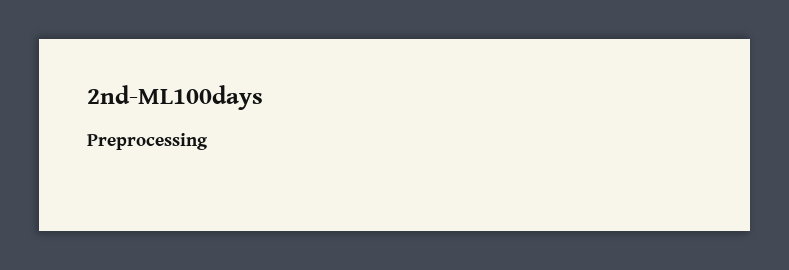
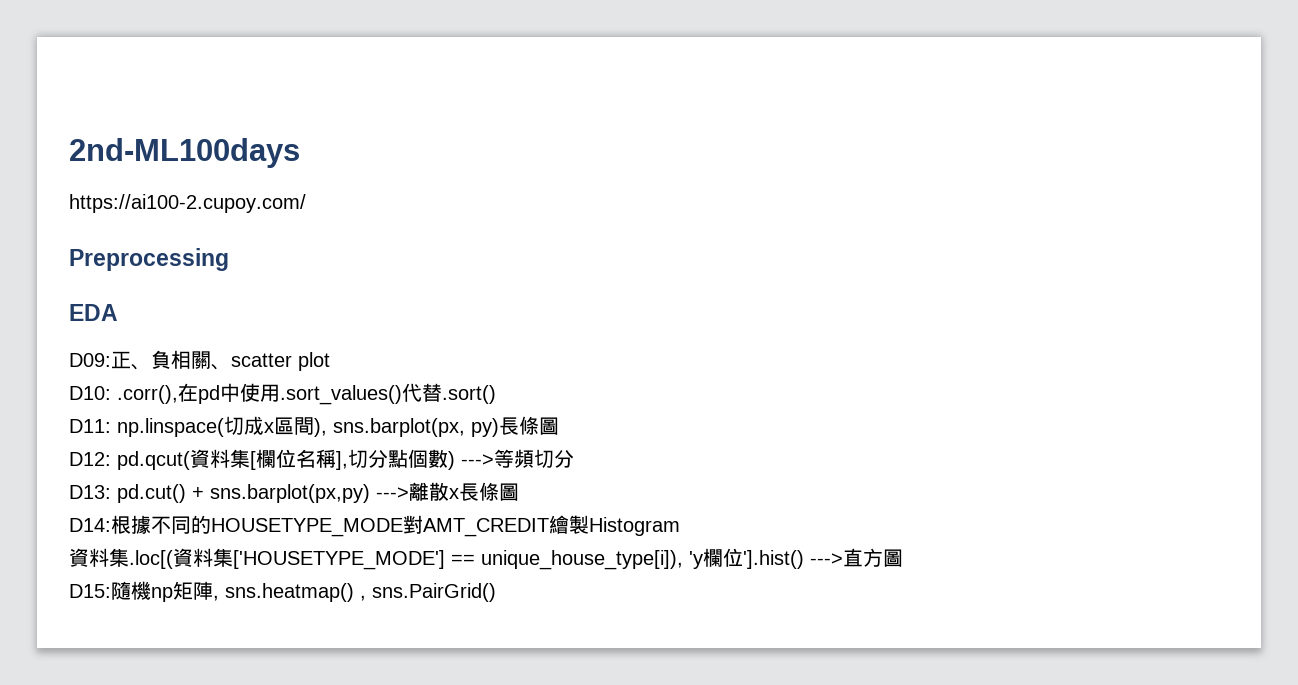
+ https://ai100-2.cupoy.com/
+ EDA
+ D09:正、負相關、scatter plot
+ D10: .corr(),在pd中使用.sort_values()代替.sort()
+ D11: np.linspace(切成x區間), sns.barplot(px, py)長條圖
+ D12: pd.qcut(資料集[欄位名稱],切分點個數) --->等頻切分
+ D13: pd.cut() + sns.barplot(px,py) --->離散x長條圖
+ D14:根據不同的HOUSETYPE_MODE對AMT_CREDIT繪製Histogram
+ 資料集.loc[(資料集['HOUSETYPE_MODE'] == unique_house_type[i]), 'y欄位'].hist() --->直方圖
+ D15:隨機np矩陣, sns.heatmap() , sns.PairGrid()

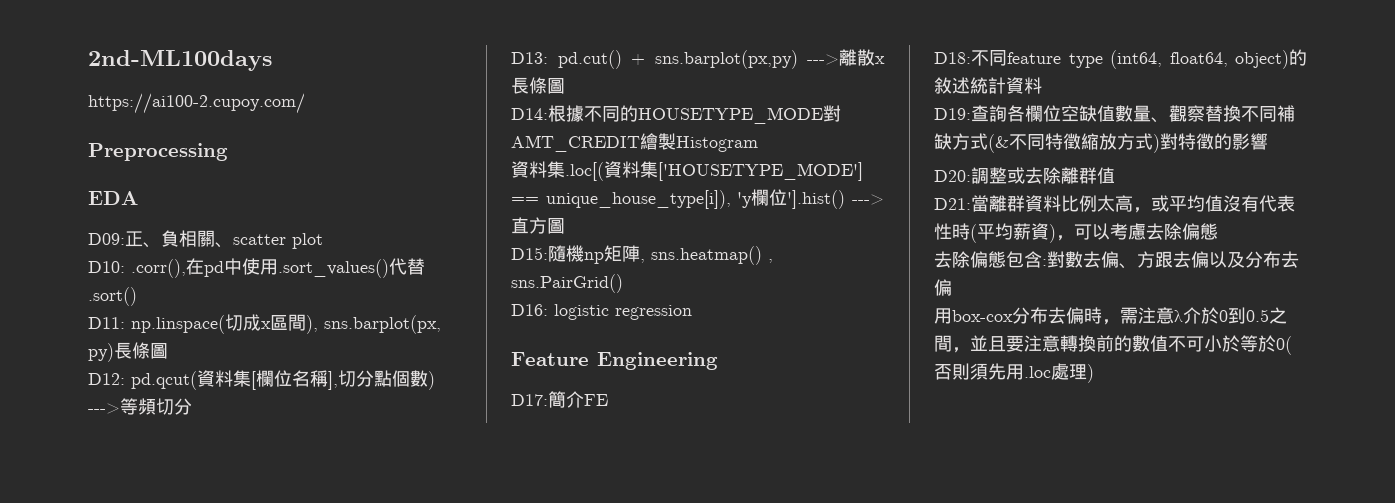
+ D16: logistic regression
+ Feature Engineering
+ D17:簡介FE
+ D18:不同feature type (int64, float64, object)的敘述統計資料
+ D19:查詢各欄位空缺值數量、觀察替換不同補缺方式(&不同特徵縮放方式)對特徵的影響
+ D20:調整或去除離群值
+ D21:當離群資料比例太高，或平均值沒有代表性時(平均薪資)，可以考慮去除偏態
+ 去除偏態包含:對數去偏、方跟去偏以及分布去偏
+ 用box-cox分布去偏時，需注意λ介於0到0.5之間，並且要注意轉換前的數值不可小於等於0(否則須先用.loc處理)

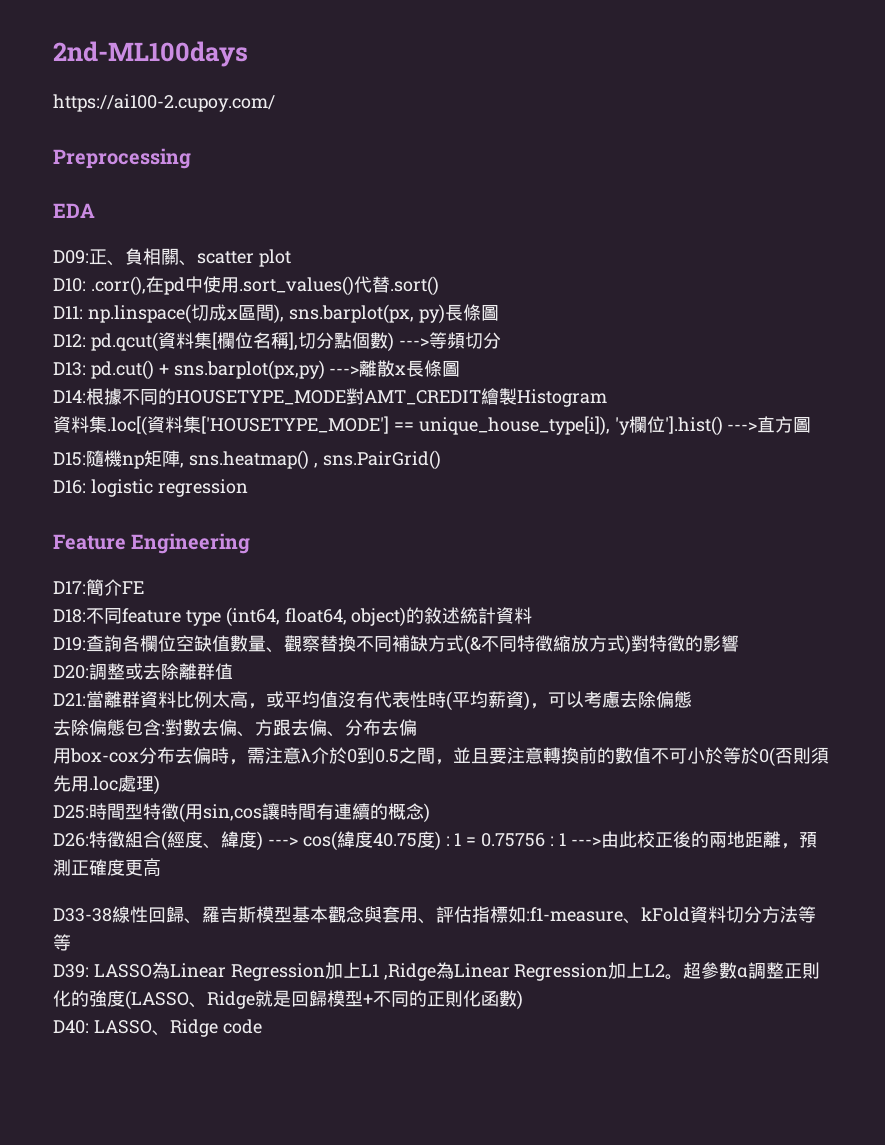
- 去除偏態包含:對數去偏、方跟去偏以及分布去偏
+ 去除偏態包含:對數去偏、方跟去偏、分布去偏
+ D25:時間型特徵(用sin,cos讓時間有連續的概念)
+ D26:特徵組合(經度、緯度) ---> cos(緯度40.75度) : 1 = 0.75756 : 1 --->由此校正後的兩地距離，預測正確度更⾼
+ D33-38線性回歸、羅吉斯模型基本觀念與套用、評估指標如:f1-measure、kFold資料切分方法等等
+ D39: LASSO為Linear Regression加上L1 ,Ridge為Linear Regression加上L2。超參數α調整正則化的強度(LASSO、Ridge就是回歸模型+不同的正則化函數)
+ D40: LASSO、Ridge code

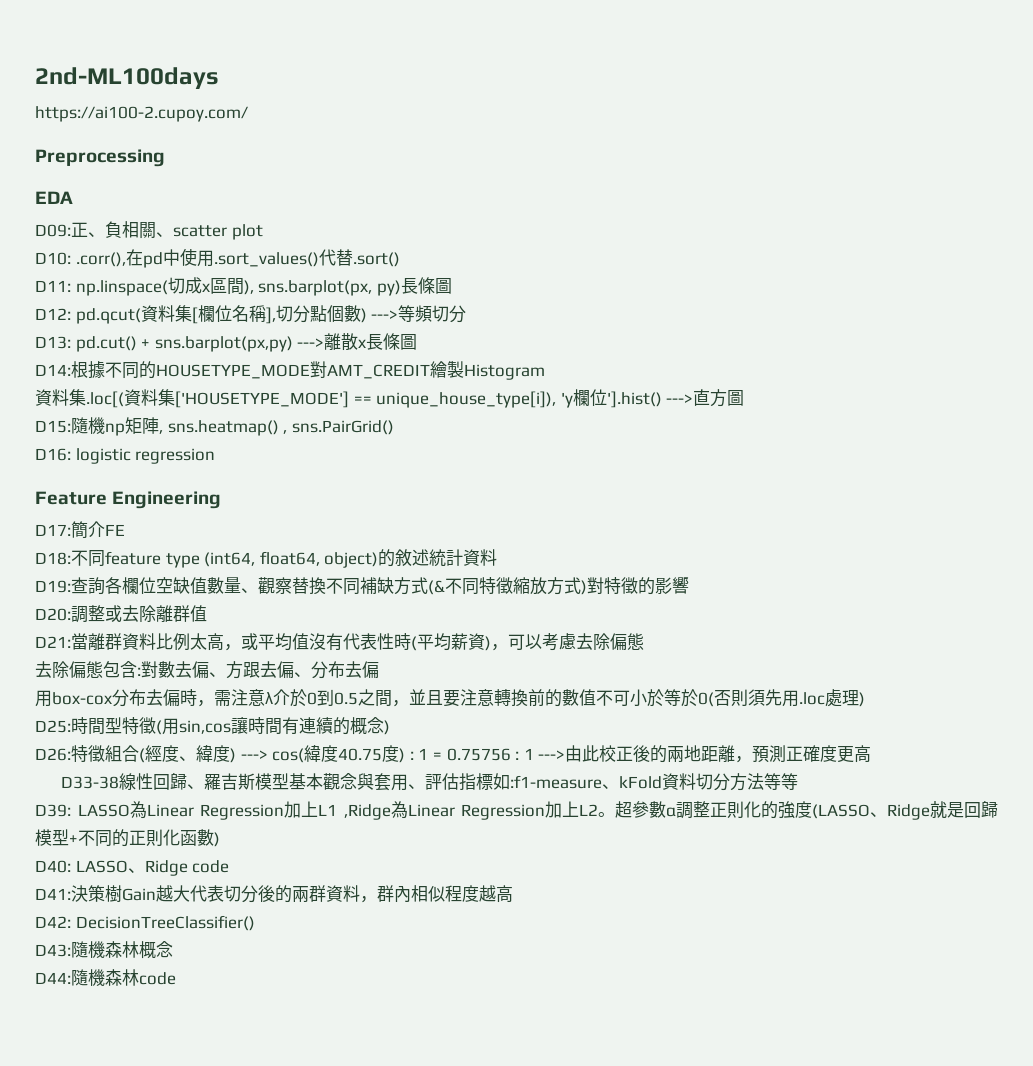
+ D41:決策樹Gain越大代表切分後的兩群資料，群內相似程度越高
+ D42: DecisionTreeClassifier()
+ D43:隨機森林概念
+ D44:隨機森林code

